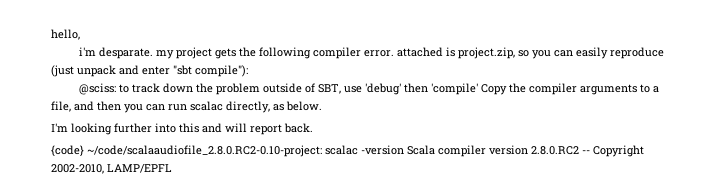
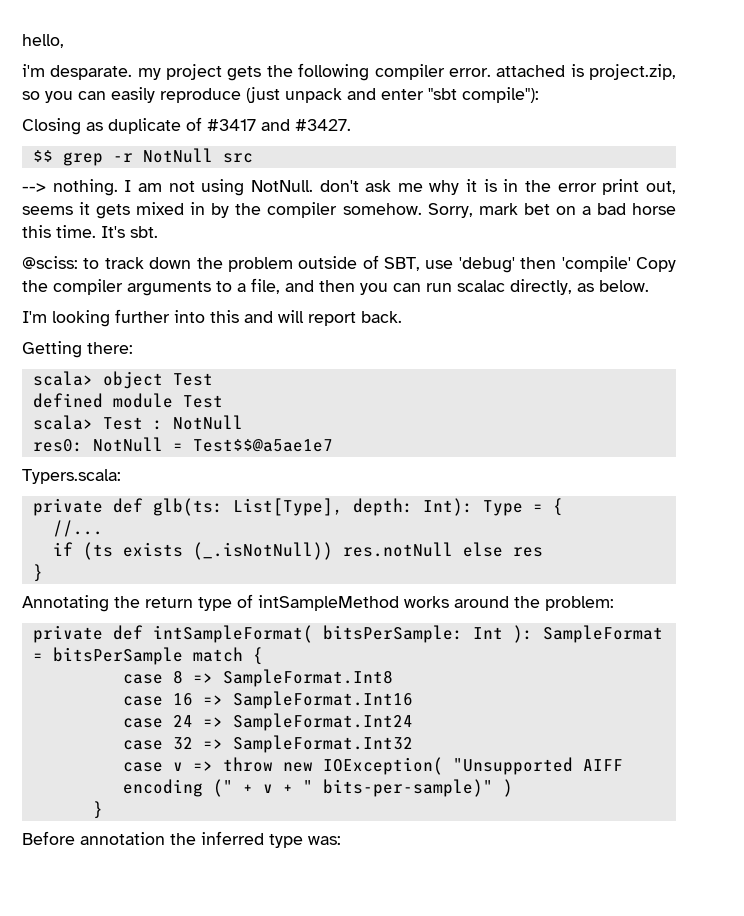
+ Closing as duplicate of #3417 and #3427.
+ $$ grep -r NotNull src
+ --> nothing. I am not using NotNull. don't ask me why it is in the error print out, seems it gets mixed in by the compiler somehow. Sorry, mark bet on a bad horse this time. It's sbt.
- {code} ~/code/scalaaudiofile_2.8.0.RC2-0.10-project: scalac -version Scala compiler version 2.8.0.RC2 -- Copyright 2002-2010, LAMP/EPFL
+ Getting there:
+ scala> object Test
+ defined module Test
+ scala> Test : NotNull
+ res0: NotNull = Test$$@a5ae1e7
+ Typers.scala:
+ private def glb(ts: List[Type], depth: Int): Type = {
+ //...
+ if (ts exists (_.isNotNull)) res.notNull else res
+ }
+ Annotating the return type of intSampleMethod works around the problem:
+ private def intSampleFormat( bitsPerSample: Int ): SampleFormat = bitsPerSample match {
+ case 8 => SampleFormat.Int8
+ case 16 => SampleFormat.Int16
+ case 24 => SampleFormat.Int24
+ case 32 => SampleFormat.Int32
+ case v => throw new IOException( "Unsupported AIFF encoding (" + v + " bits-per-sample)" )
+ }
+ Before annotation the inferred type was:

